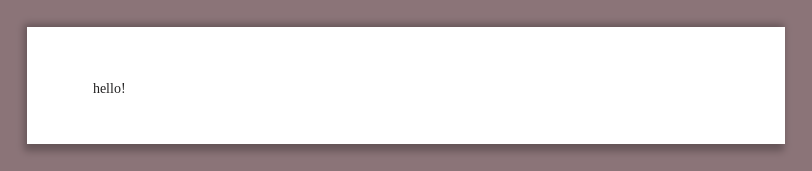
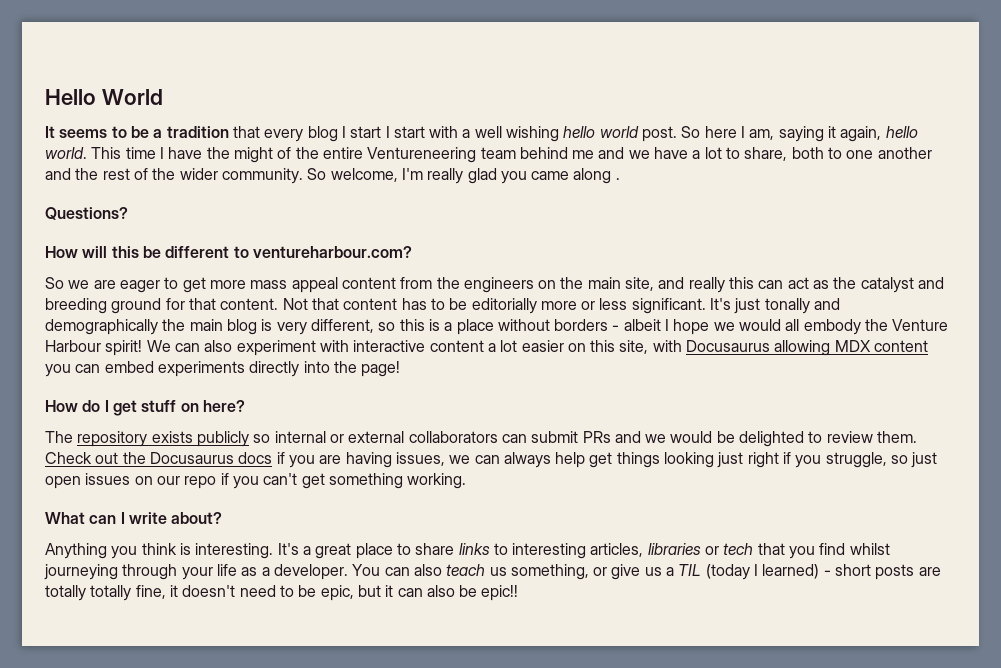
- hello!
+ Hello World
+ It seems to be a tradition that every blog I start I start with a well wishing hello world post. So here I am, saying it again, hello world. This time I have the might of the entire Ventureneering team behind me and we have a lot to share, both to one another and the rest of the wider community. So welcome, I'm really glad you came along .
+ Questions?
+ How will this be different to ventureharbour.com?
+ So we are eager to get more mass appeal content from the engineers on the main site, and really this can act as the catalyst and breeding ground for that content. Not that content has to be editorially more or less significant. It's just tonally and demographically the main blog is very different, so this is a place without borders - albeit I hope we would all embody the Venture Harbour spirit! We can also experiment with interactive content a lot easier on this site, with Docusaurus allowing MDX content you can embed experiments directly into the page!
+ How do I get stuff on here?
+ The repository exists publicly so internal or external collaborators can submit PRs and we would be delighted to review them. Check out the Docusaurus docs if you are having issues, we can always help get things looking just right if you struggle, so just open issues on our repo if you can't get something working.
+ What can I write about?
+ Anything you think is interesting. It's a great place to share links to interesting articles, libraries or tech that you find whilst journeying through your life as a developer. You can also teach us something, or give us a TIL (today I learned) - short posts are totally totally fine, it doesn't need to be epic, but it can also be epic!!

